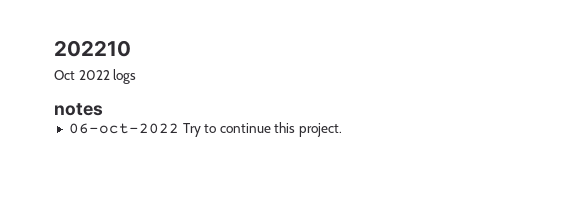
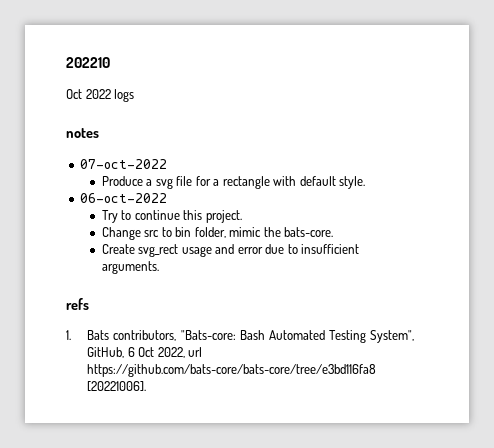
+ 07-oct-2022
+ Produce a svg file for a rectangle with default style.
- 06-oct-2022 Try to continue this project.
+ 06-oct-2022
+ Try to continue this project.
+ Change src to bin folder, mimic the bats-core.
+ Create svg_rect usage and error due to insufficient arguments.
+ refs
+ 1. Bats contributors, "Bats-core: Bash Automated Testing System", GitHub, 6 Oct 2022, url https://github.com/bats-core/bats-core/tree/e3bd116fa8 [20221006].

